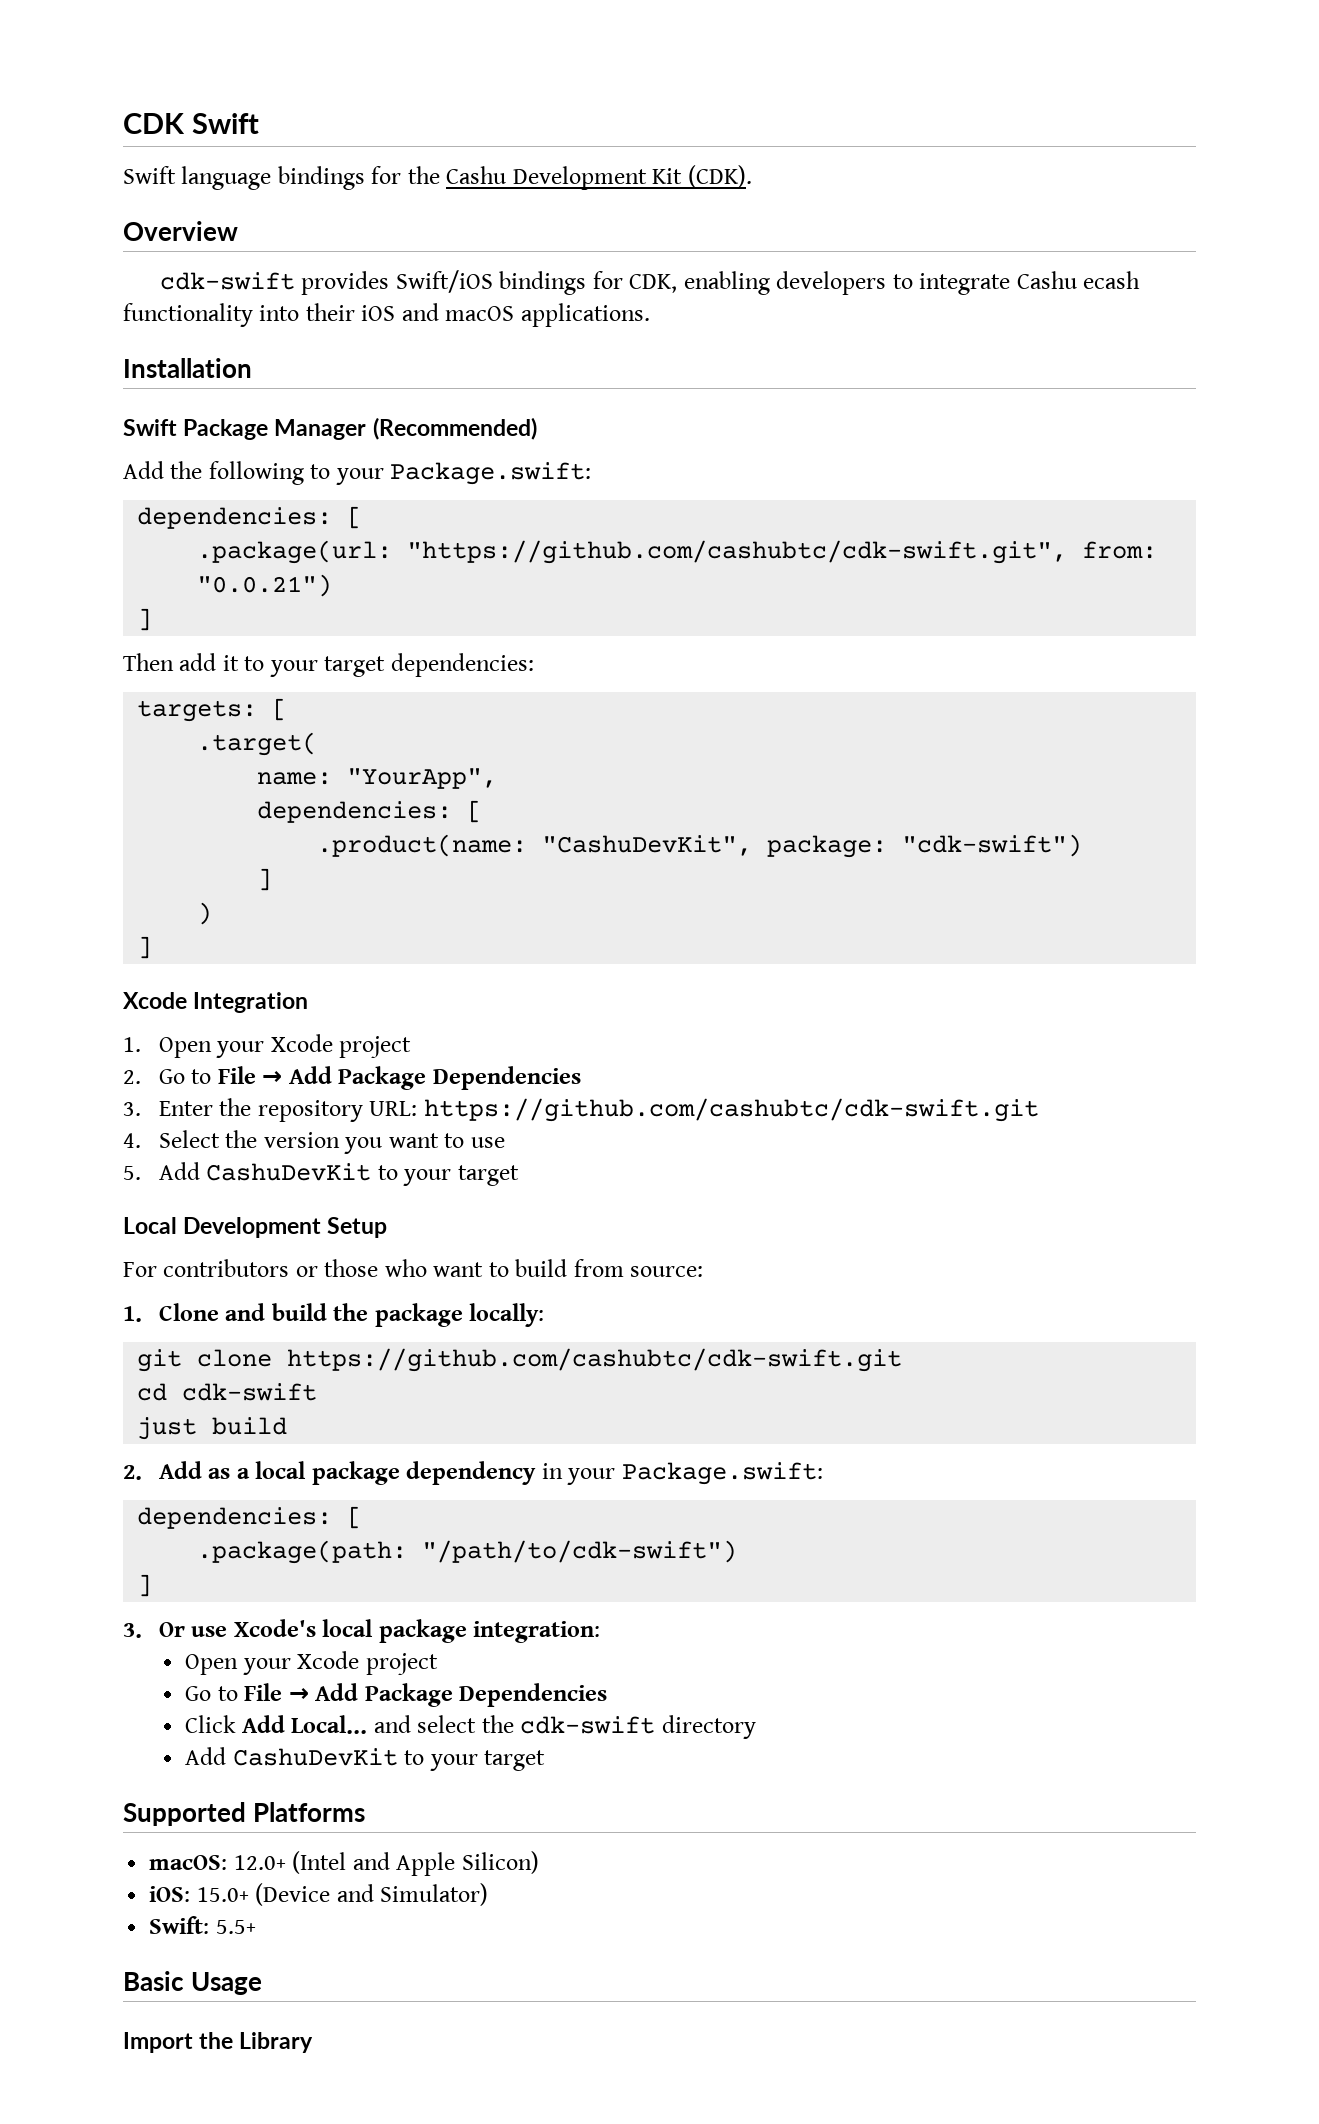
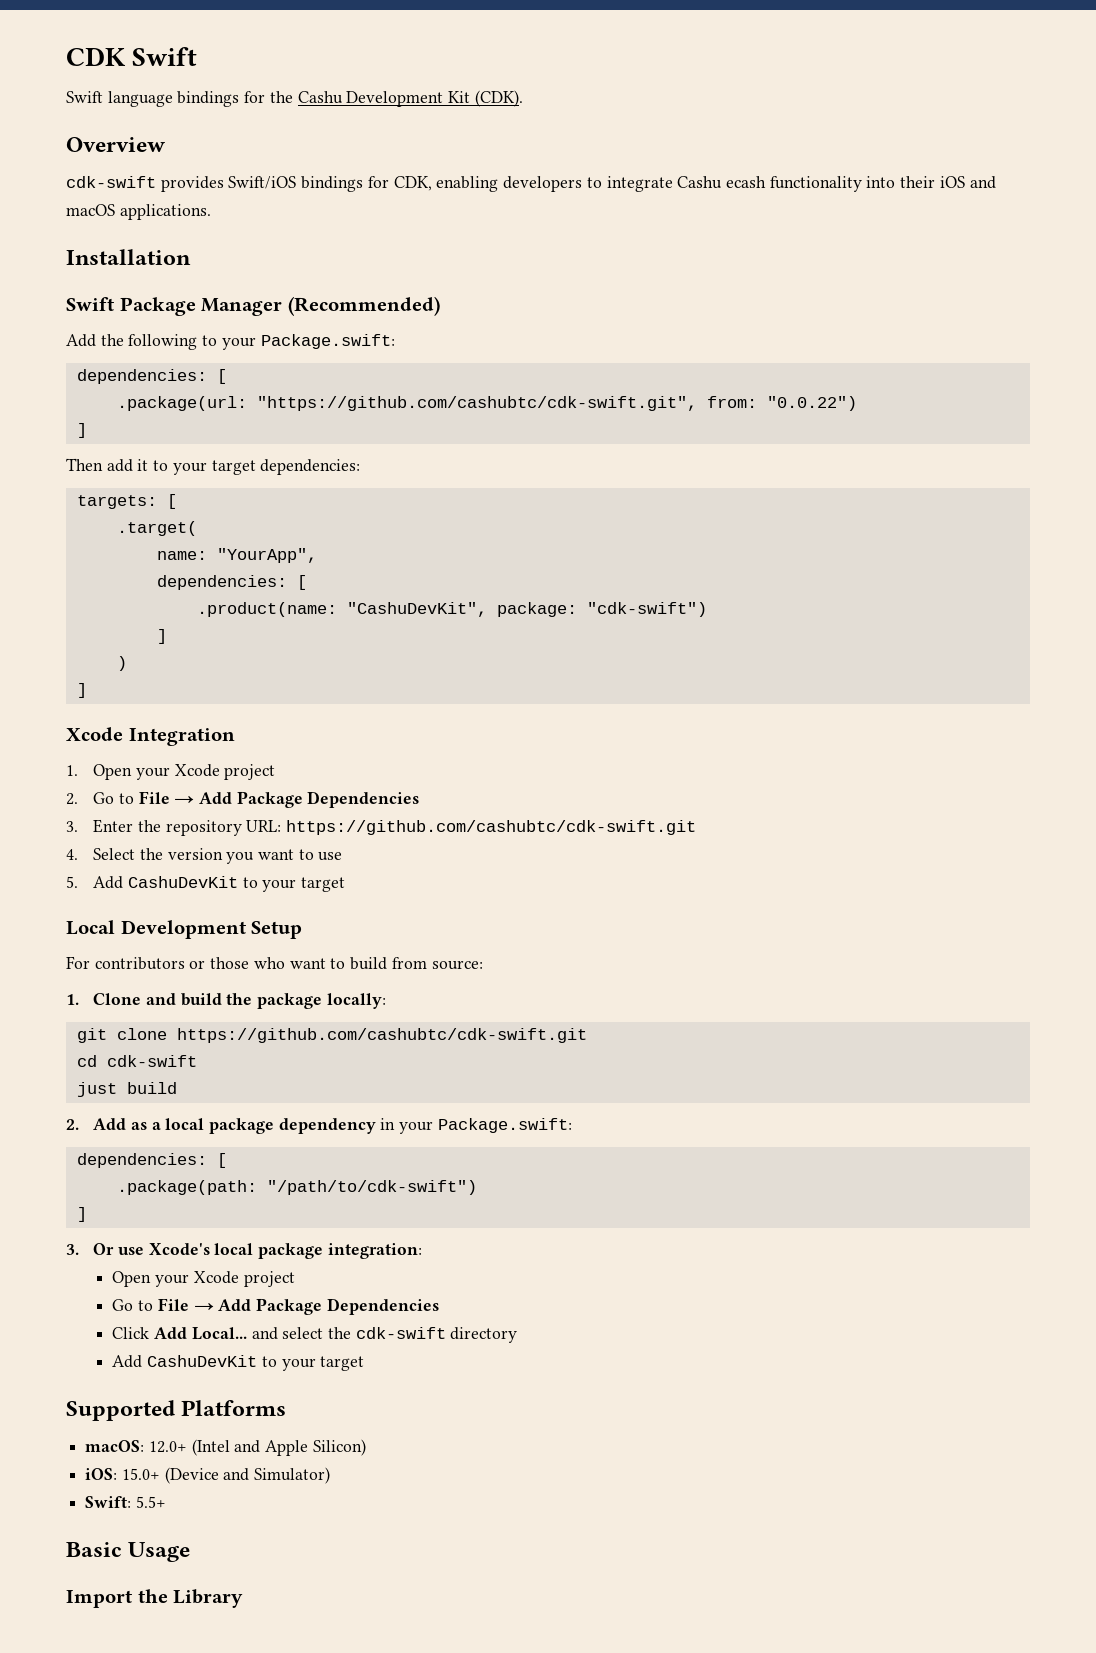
- .package(url: "https://github.com/cashubtc/cdk-swift.git", from: "0.0.21")
+ .package(url: "https://github.com/cashubtc/cdk-swift.git", from: "0.0.22")

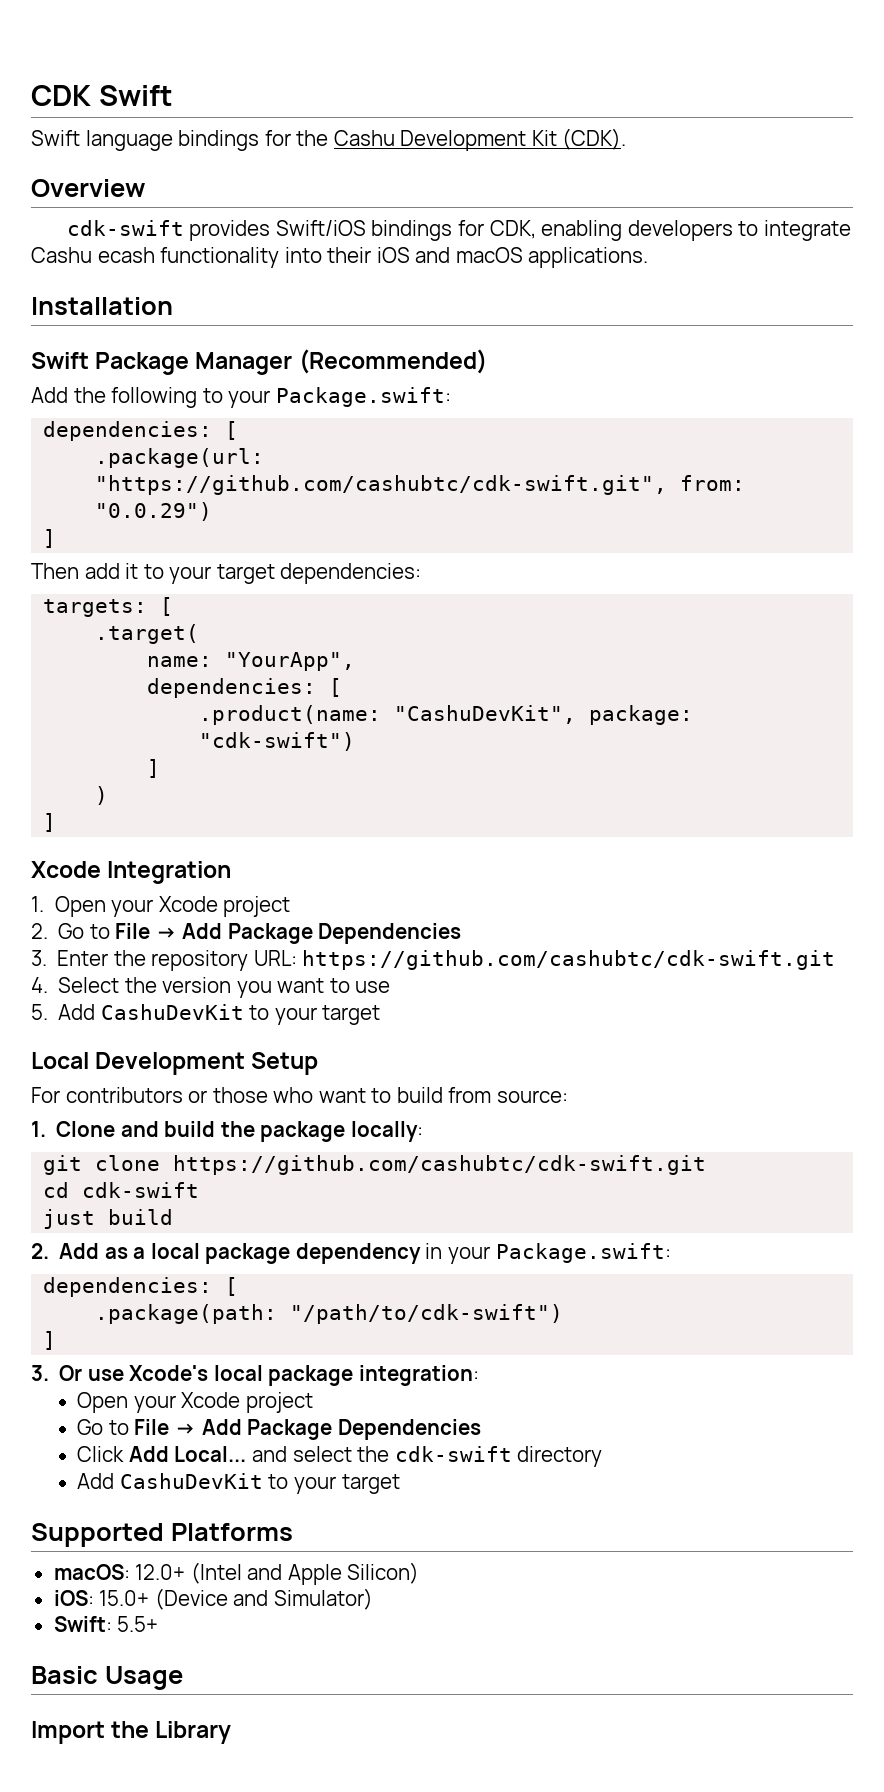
- .package(url: "https://github.com/cashubtc/cdk-swift.git", from: "0.0.22")
+ .package(url: "https://github.com/cashubtc/cdk-swift.git", from: "0.0.29")

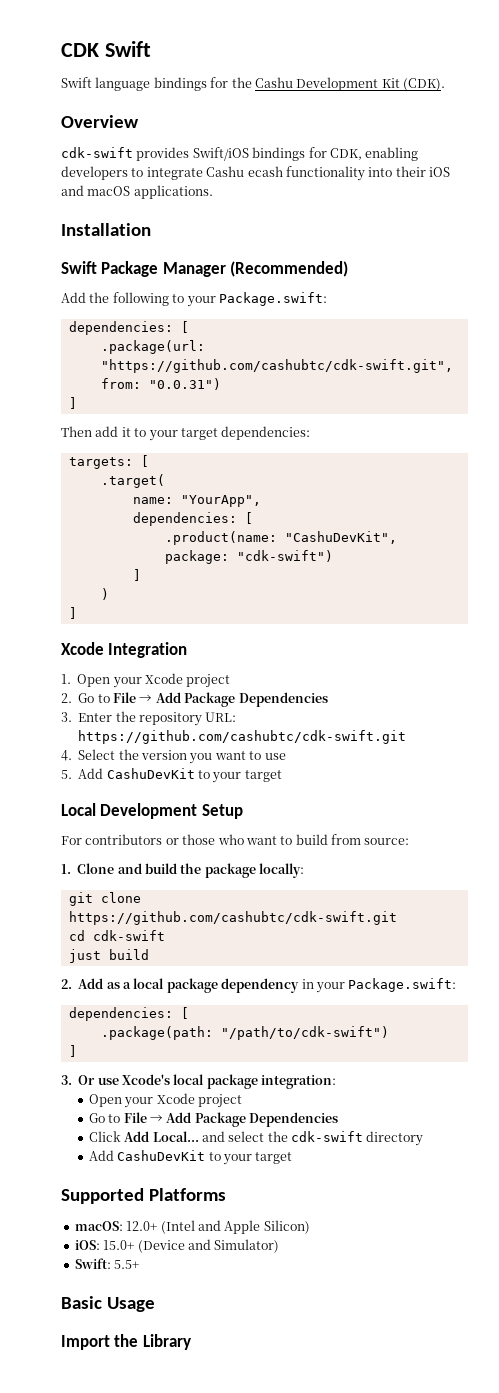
- .package(url: "https://github.com/cashubtc/cdk-swift.git", from: "0.0.29")
+ .package(url: "https://github.com/cashubtc/cdk-swift.git", from: "0.0.31")

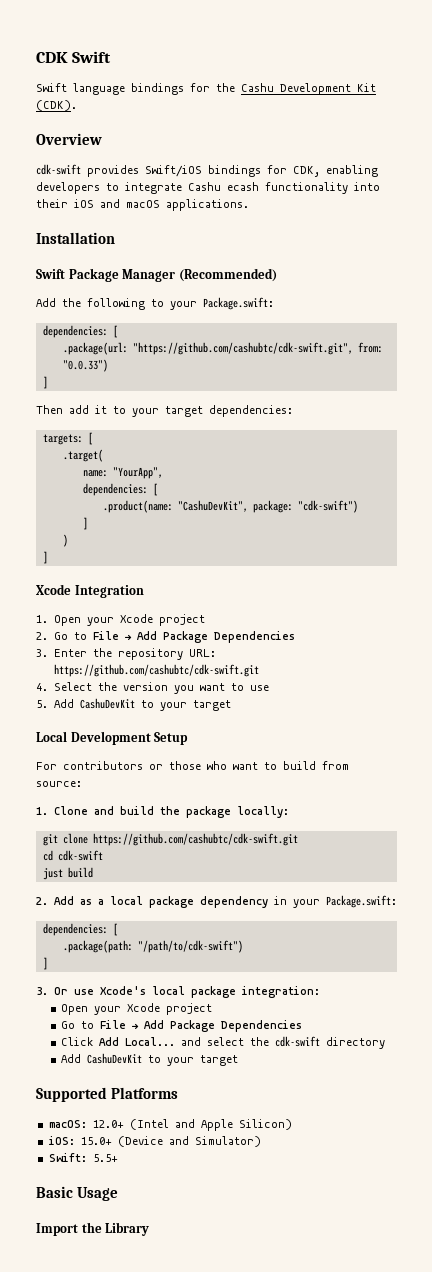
- .package(url: "https://github.com/cashubtc/cdk-swift.git", from: "0.0.31")
+ .package(url: "https://github.com/cashubtc/cdk-swift.git", from: "0.0.33")

